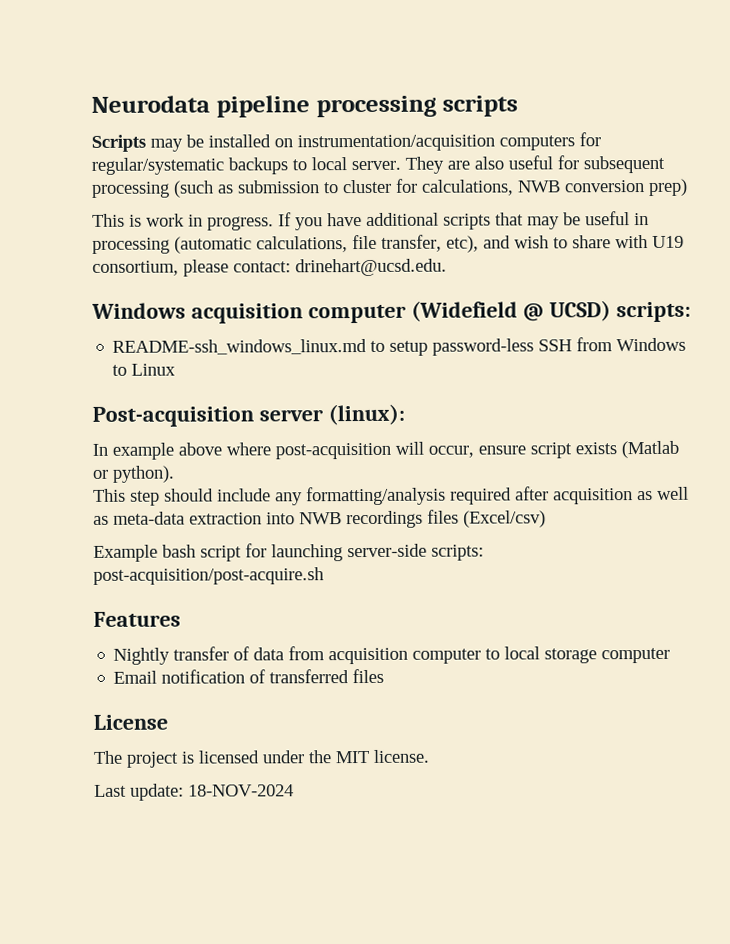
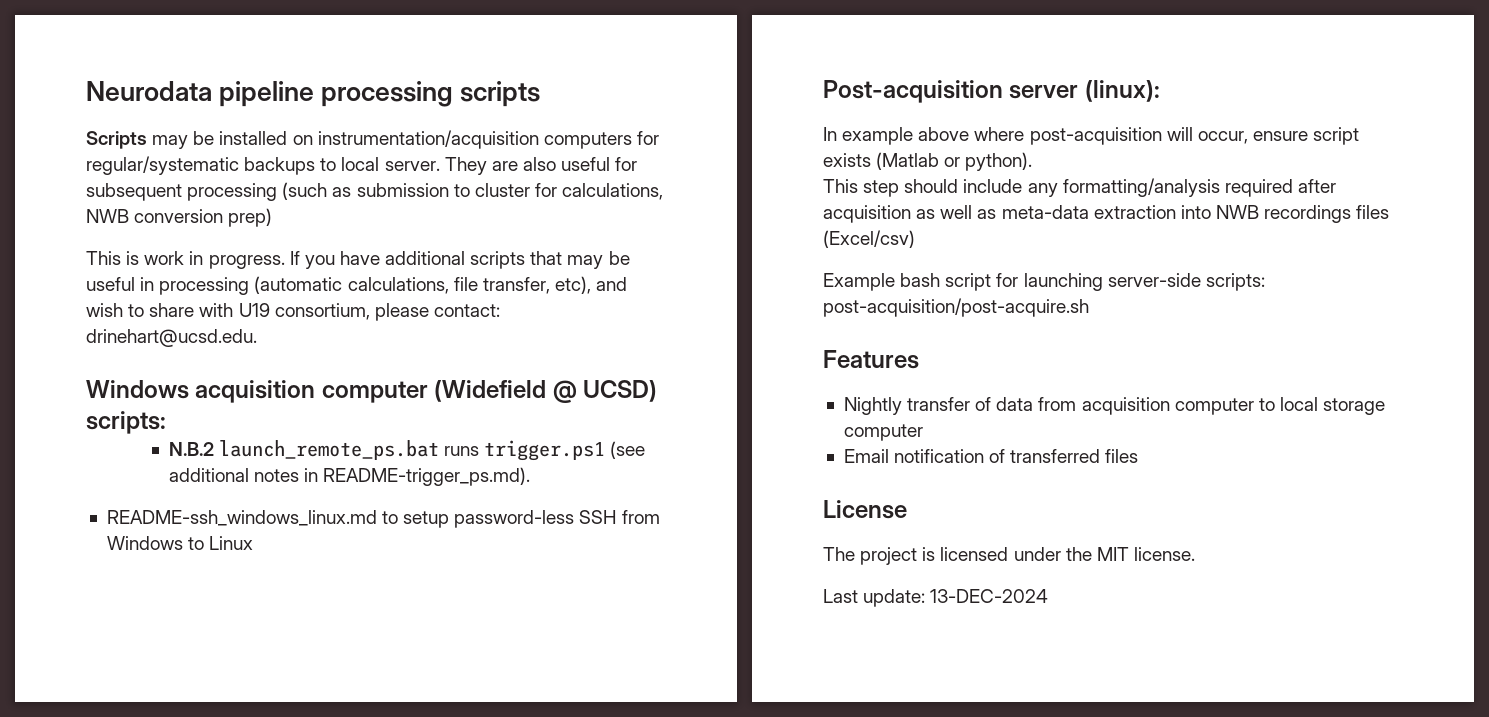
+ N.B.2 launch_remote_ps.bat runs trigger.ps1 (see additional notes in README-trigger_ps.md).
- Last update: 18-NOV-2024
+ Last update: 13-DEC-2024

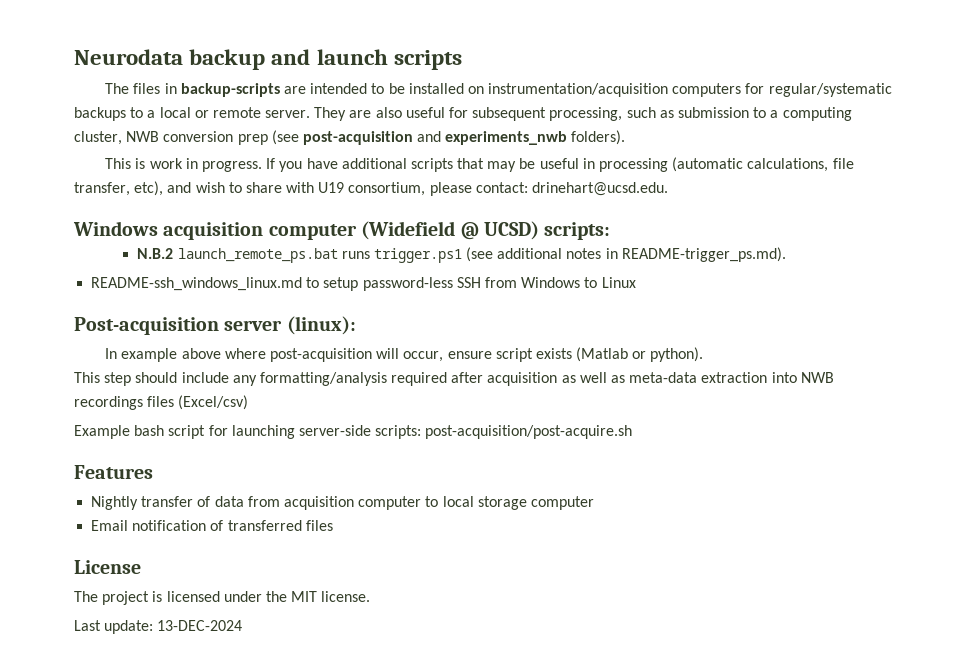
- Neurodata pipeline processing scripts
- Scripts may be installed on instrumentation/acquisition computers for regular/systematic backups to local server.
+ Neurodata backup and launch scripts
+ The files in backup-scripts are intended to be installed on instrumentation/acquisition computers for regular/systematic backups to a local or remote server.
- They are also useful for subsequent processing (such as submission to cluster for calculations, NWB conversion prep)
+ They are also useful for subsequent processing, such as submission to a computing cluster, NWB conversion prep (see post-acquisition and experiments_nwb folders).

